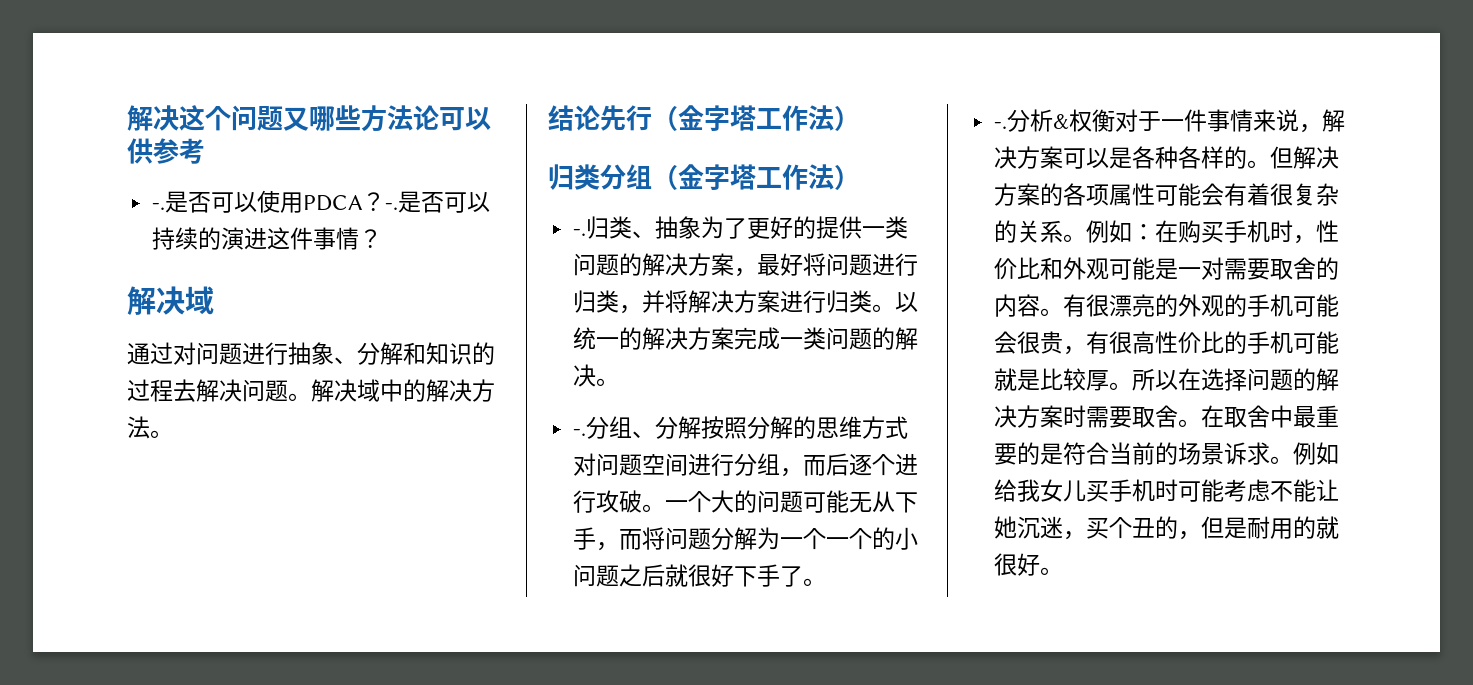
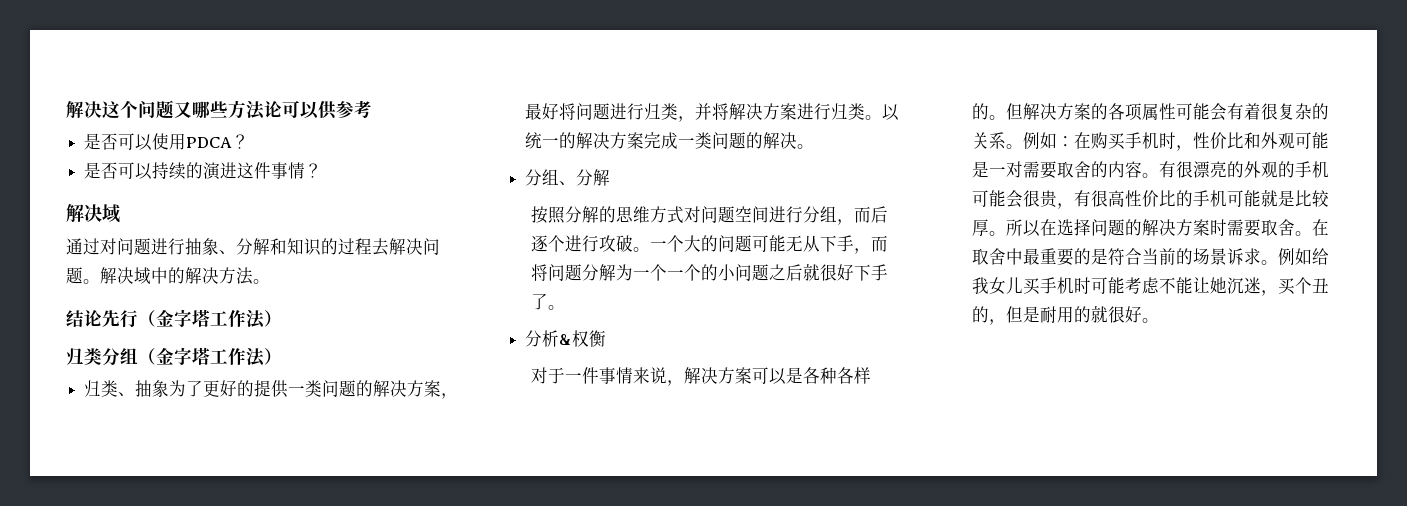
  解决这个问题又哪些方法论可以供参考
- -.是否可以使用PDCA？-.是否可以持续的演进这件事情？
+ 是否可以使用PDCA？
+ 是否可以持续的演进这件事情？
  归类分组（金字塔工作法）
- -.归类、抽象为了更好的提供一类问题的解决方案，最好将问题进行归类，并将解决方案进行归类。
+ 归类、抽象为了更好的提供一类问题的解决方案，最好将问题进行归类，并将解决方案进行归类。
  以统一的解决方案完成一类问题的解决。
- -.分组、分解按照分解的思维方式对问题空间进行分组，而后逐个进行攻破。
+ 分组、分解
+ 按照分解的思维方式对问题空间进行分组，而后逐个进行攻破。
  一个大的问题可能无从下手，而将问题分解为一个一个的小问题之后就很好下手了。
- -.分析&权衡对于一件事情来说，解决方案可以是各种各样的。
+ 分析&权衡
+ 对于一件事情来说，解决方案可以是各种各样的。

